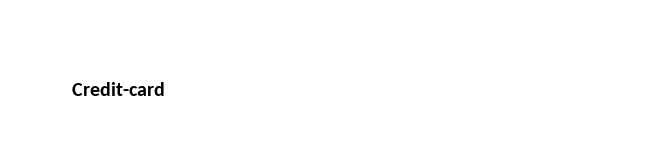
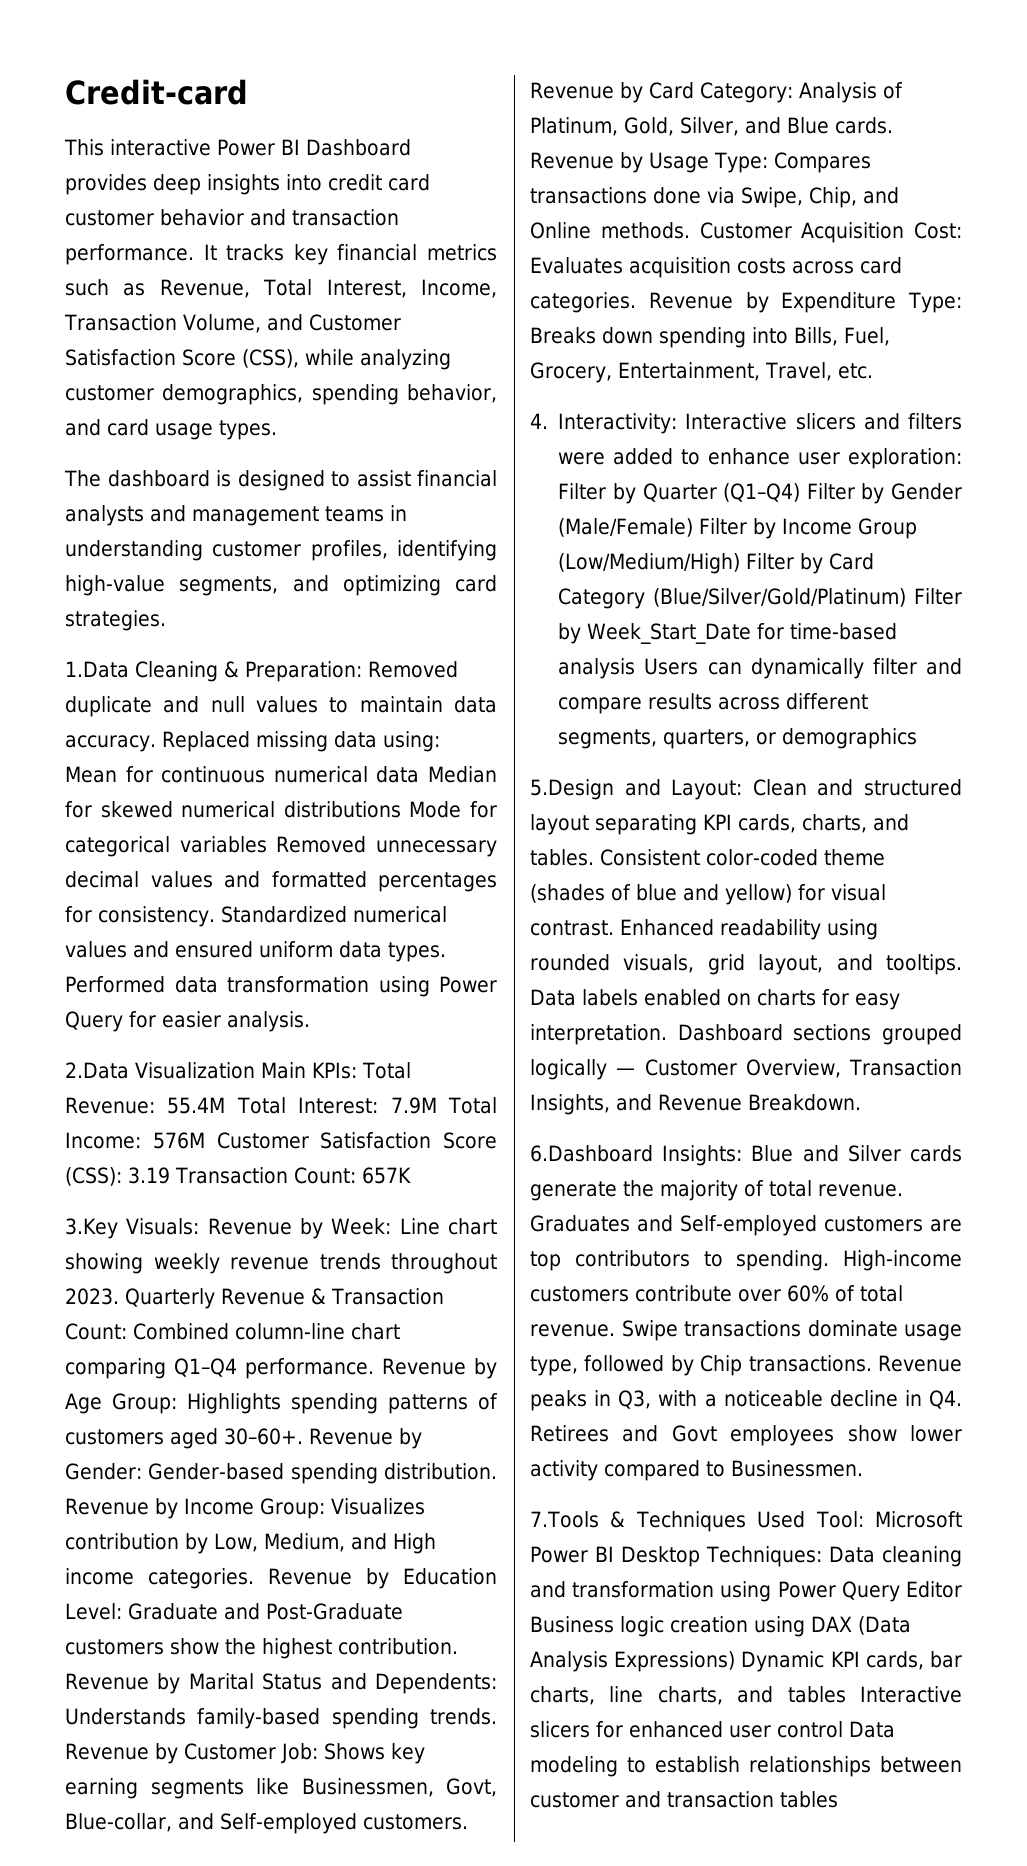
+ This interactive Power BI Dashboard provides deep insights into credit card customer behavior and transaction performance. It tracks key financial metrics such as Revenue, Total Interest, Income, Transaction Volume, and Customer Satisfaction Score (CSS), while analyzing customer demographics, spending behavior, and card usage types.
+ The dashboard is designed to assist financial analysts and management teams in understanding customer profiles, identifying high-value segments, and optimizing card strategies.
+ 1.Data Cleaning & Preparation: Removed duplicate and null values to maintain data accuracy. Replaced missing data using: Mean for continuous numerical data Median for skewed numerical distributions Mode for categorical variables Removed unnecessary decimal values and formatted percentages for consistency. Standardized numerical values and ensured uniform data types. Performed data transformation using Power Query for easier analysis.
+ 2.Data Visualization Main KPIs: Total Revenue: 55.4M Total Interest: 7.9M Total Income: 576M Customer Satisfaction Score (CSS): 3.19 Transaction Count: 657K
+ 3.Key Visuals: Revenue by Week: Line chart showing weekly revenue trends throughout 2023. Quarterly Revenue & Transaction Count: Combined column-line chart comparing Q1–Q4 performance. Revenue by Age Group: Highlights spending patterns of customers aged 30–60+. Revenue by Gender: Gender-based spending distribution. Revenue by Income Group: Visualizes contribution by Low, Medium, and High income categories. Revenue by Education Level: Graduate and Post-Graduate customers show the highest contribution. Revenue by Marital Status and Dependents: Understands family-based spending trends. Revenue by Customer Job: Shows key earning segments like Businessmen, Govt, Blue-collar, and Self-employed customers. Revenue by Card Category: Analysis of Platinum, Gold, Silver, and Blue cards. Revenue by Usage Type: Compares transactions done via Swipe, Chip, and Online methods. Customer Acquisition Cost: Evaluates acquisition costs across card categories. Revenue by Expenditure Type: Breaks down spending into Bills, Fuel, Grocery, Entertainment, Travel, etc.
+ 4. Interactivity: Interactive slicers and filters were added to enhance user exploration: Filter by Quarter (Q1–Q4) Filter by Gender (Male/Female) Filter by Income Group (Low/Medium/High) Filter by Card Category (Blue/Silver/Gold/Platinum) Filter by Week_Start_Date for time-based analysis Users can dynamically filter and compare results across different segments, quarters, or demographics
+ 5.Design and Layout: Clean and structured layout separating KPI cards, charts, and tables. Consistent color-coded theme (shades of blue and yellow) for visual contrast. Enhanced readability using rounded visuals, grid layout, and tooltips. Data labels enabled on charts for easy interpretation. Dashboard sections grouped logically — Customer Overview, Transaction Insights, and Revenue Breakdown.
+ 6.Dashboard Insights: Blue and Silver cards generate the majority of total revenue. Graduates and Self-employed customers are top contributors to spending. High-income customers contribute over 60% of total revenue. Swipe transactions dominate usage type, followed by Chip transactions. Revenue peaks in Q3, with a noticeable decline in Q4. Retirees and Govt employees show lower activity compared to Businessmen.
+ 7.Tools & Techniques Used Tool: Microsoft Power BI Desktop Techniques: Data cleaning and transformation using Power Query Editor Business logic creation using DAX (Data Analysis Expressions) Dynamic KPI cards, bar charts, line charts, and tables Interactive slicers for enhanced user control Data modeling to establish relationships between customer and transaction tables

